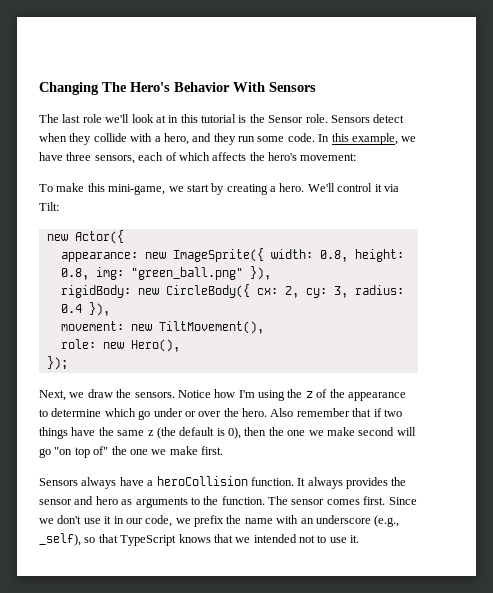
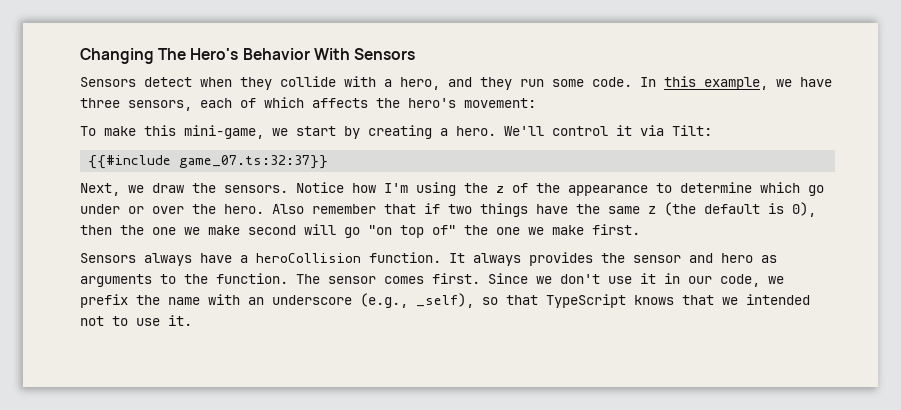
- The last role we'll look at in this tutorial is the Sensor role.
- new Actor({
- appearance: new ImageSprite({ width: 0.8, height: 0.8, img: "green_ball.png" }),
- rigidBody: new CircleBody({ cx: 2, cy: 3, radius: 0.4 }),
- movement: new TiltMovement(),
- role: new Hero(),
- });
+ {{#include game_07.ts:32:37}}

